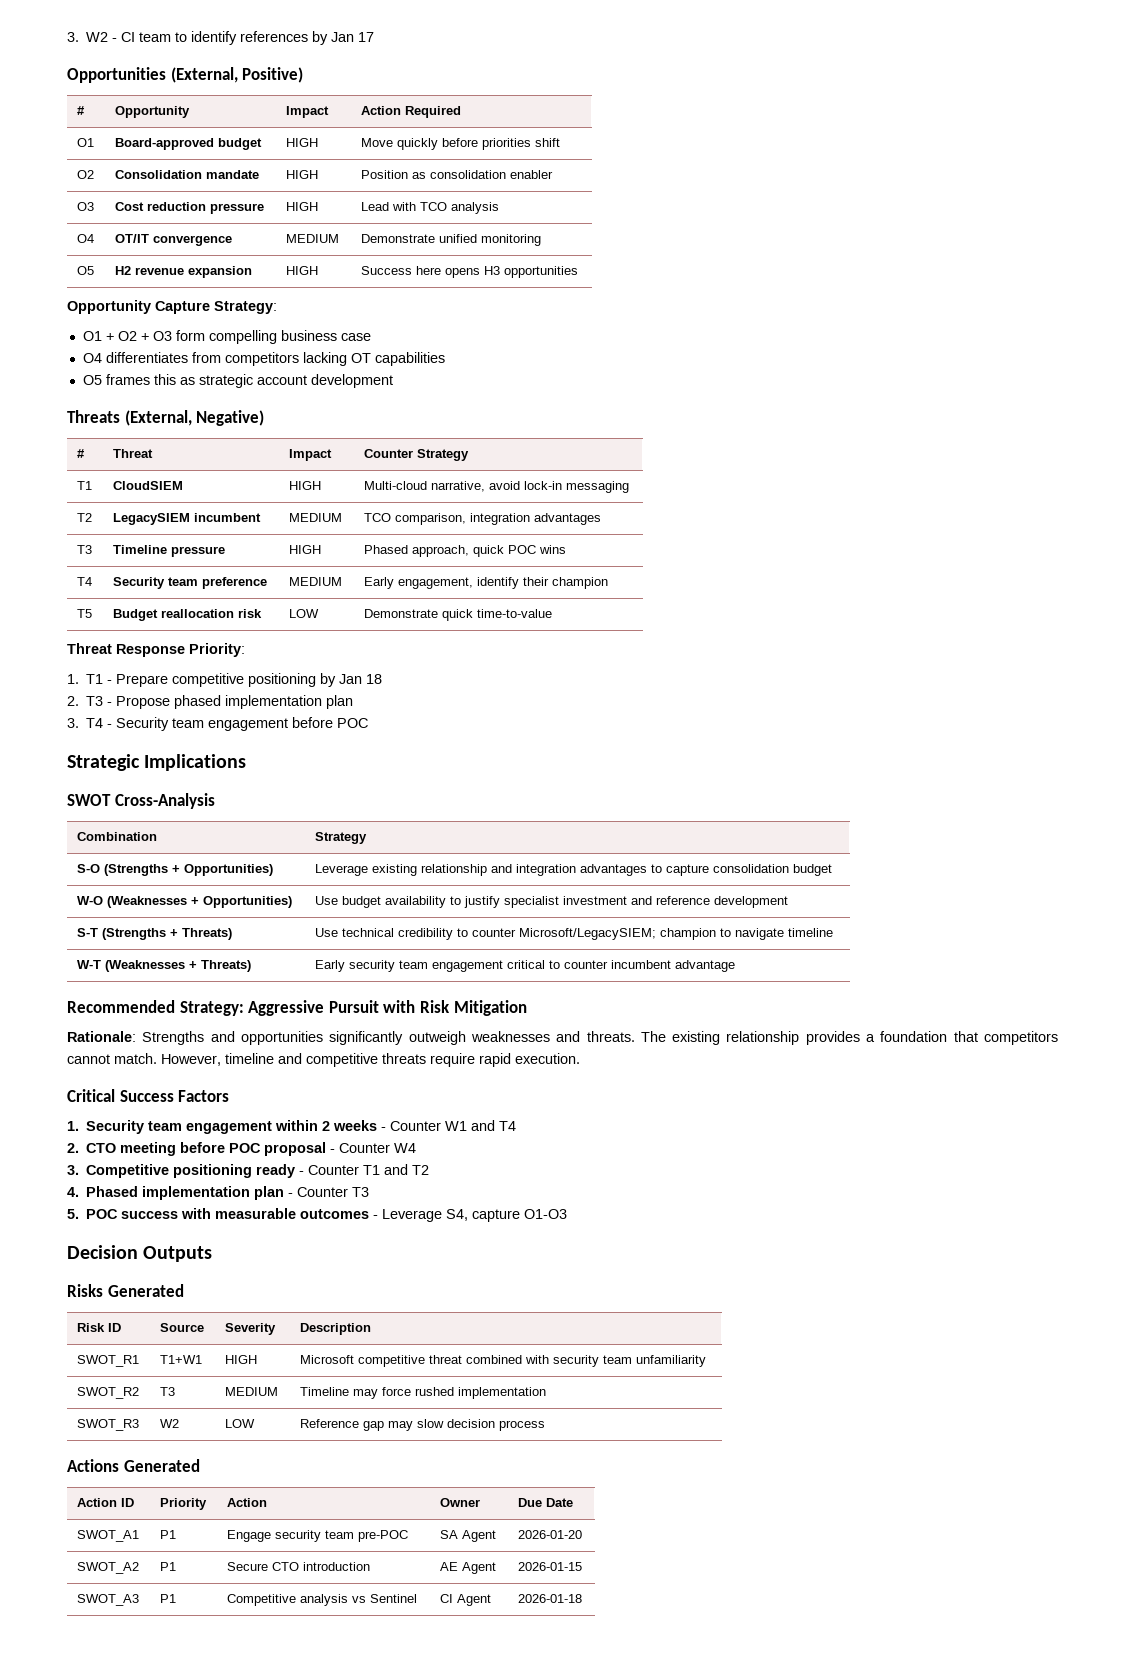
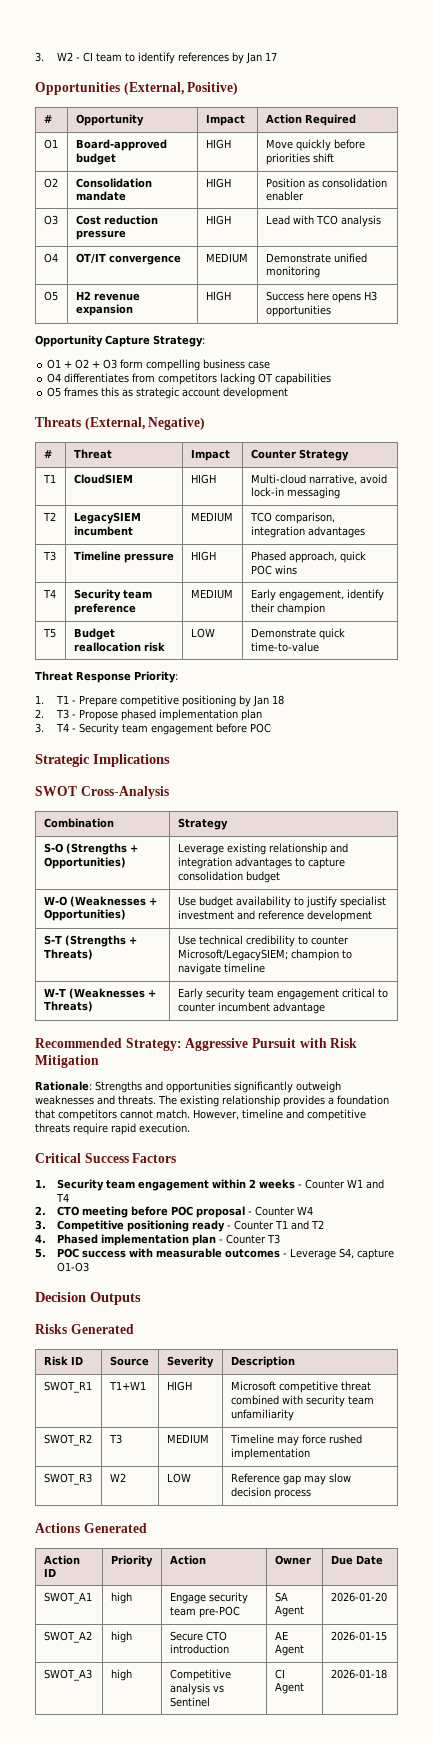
- SWOT_A1 | P1 | Engage security team pre-POC | SA Agent | 2026-01-20
+ SWOT_A1 | high | Engage security team pre-POC | SA Agent | 2026-01-20
- SWOT_A2 | P1 | Secure CTO introduction | AE Agent | 2026-01-15
+ SWOT_A2 | high | Secure CTO introduction | AE Agent | 2026-01-15
- SWOT_A3 | P1 | Competitive analysis vs Sentinel | CI Agent | 2026-01-18
+ SWOT_A3 | high | Competitive analysis vs Sentinel | CI Agent | 2026-01-18

